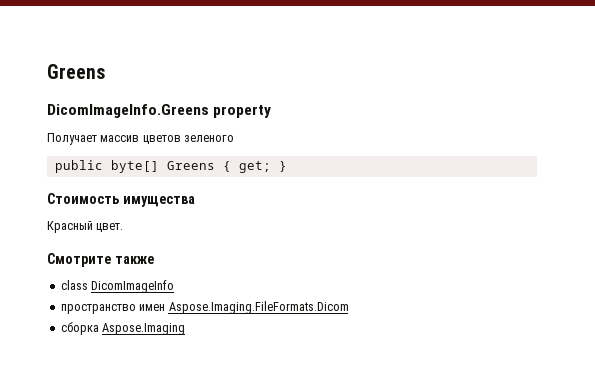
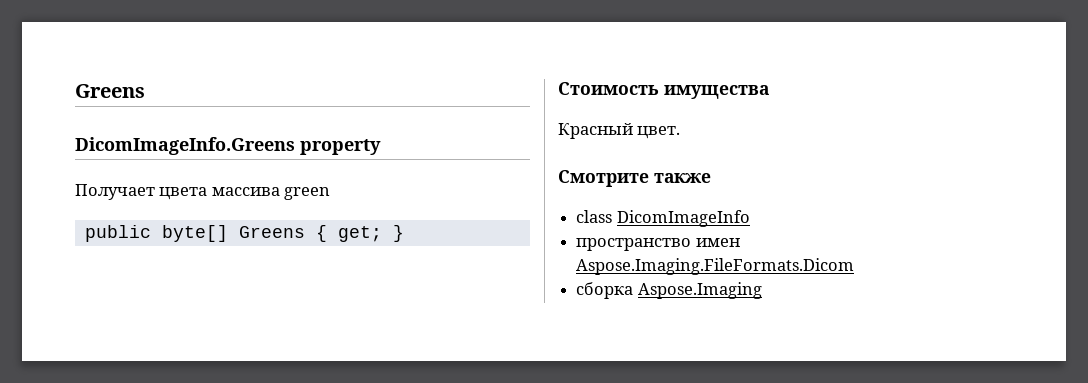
- Получает массив цветов зеленого
+ Получает цвета массива green

